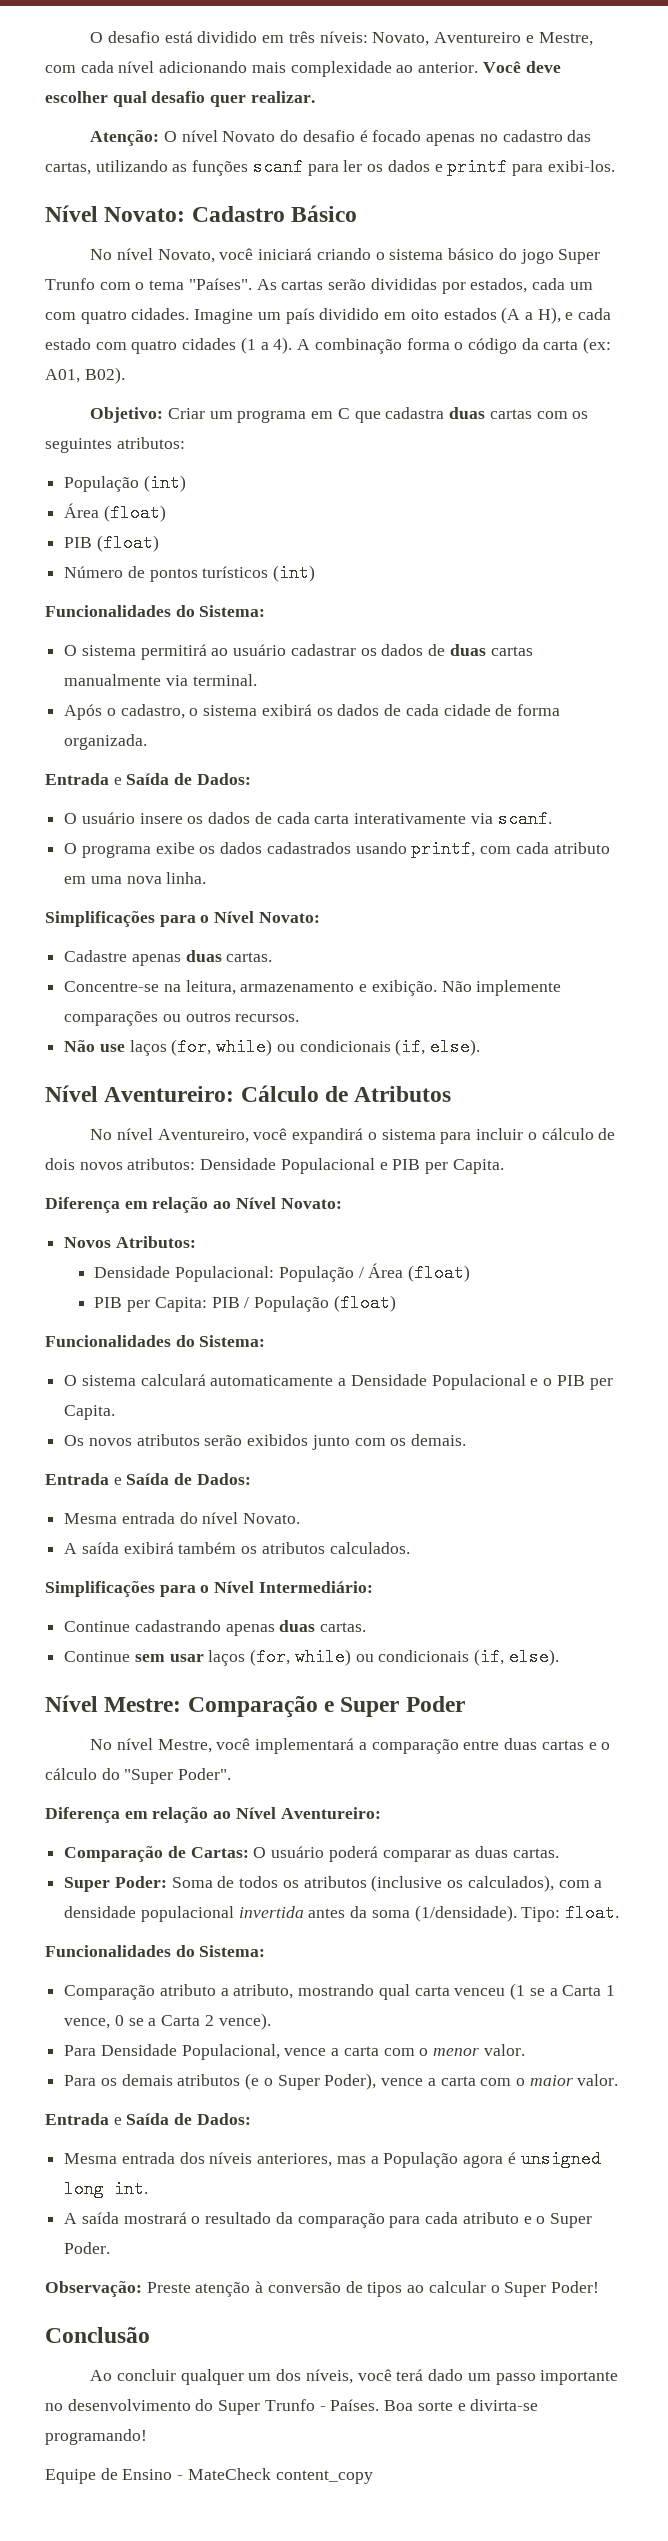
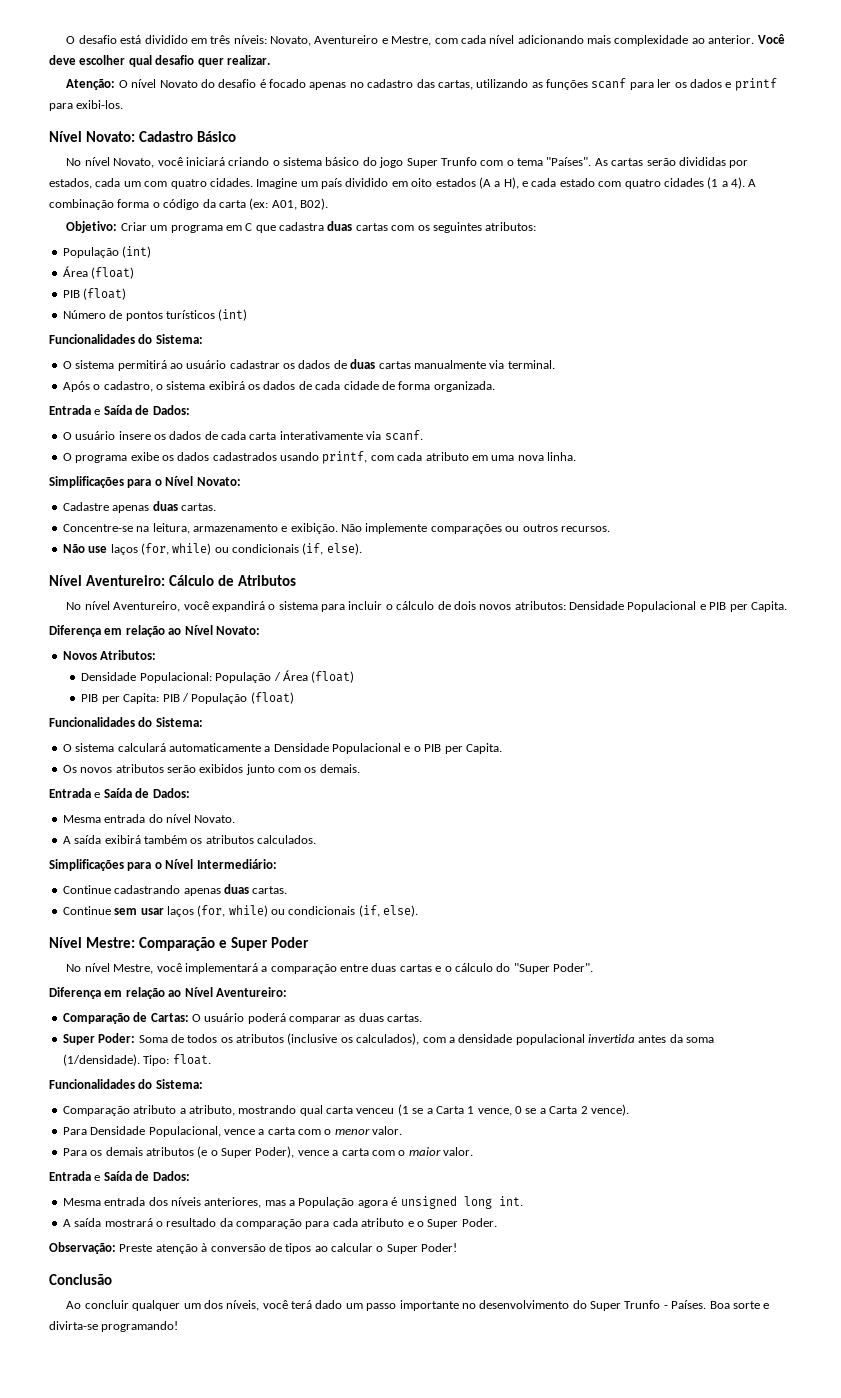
- Equipe de Ensino - MateCheck content_copy

